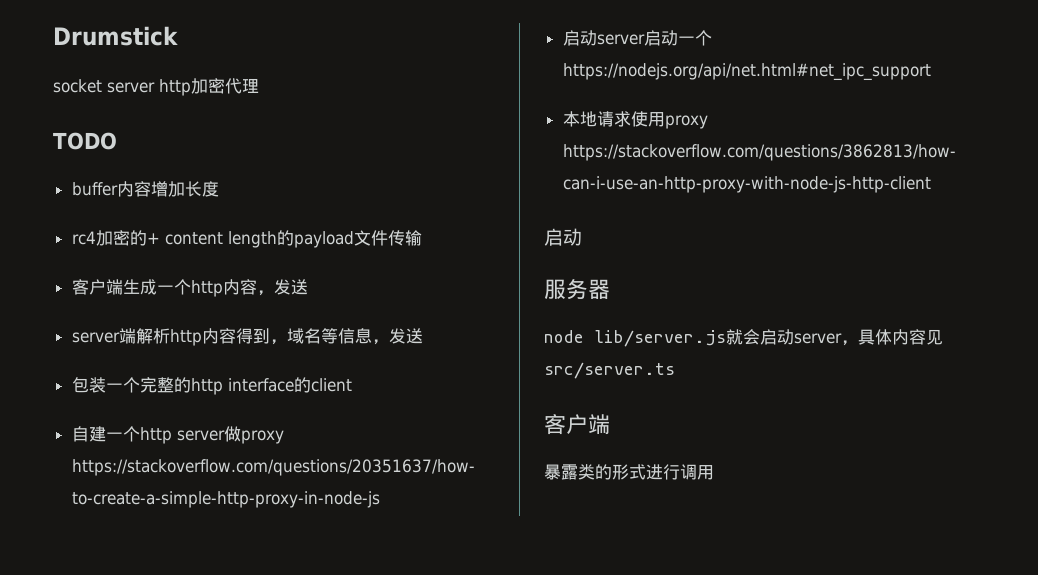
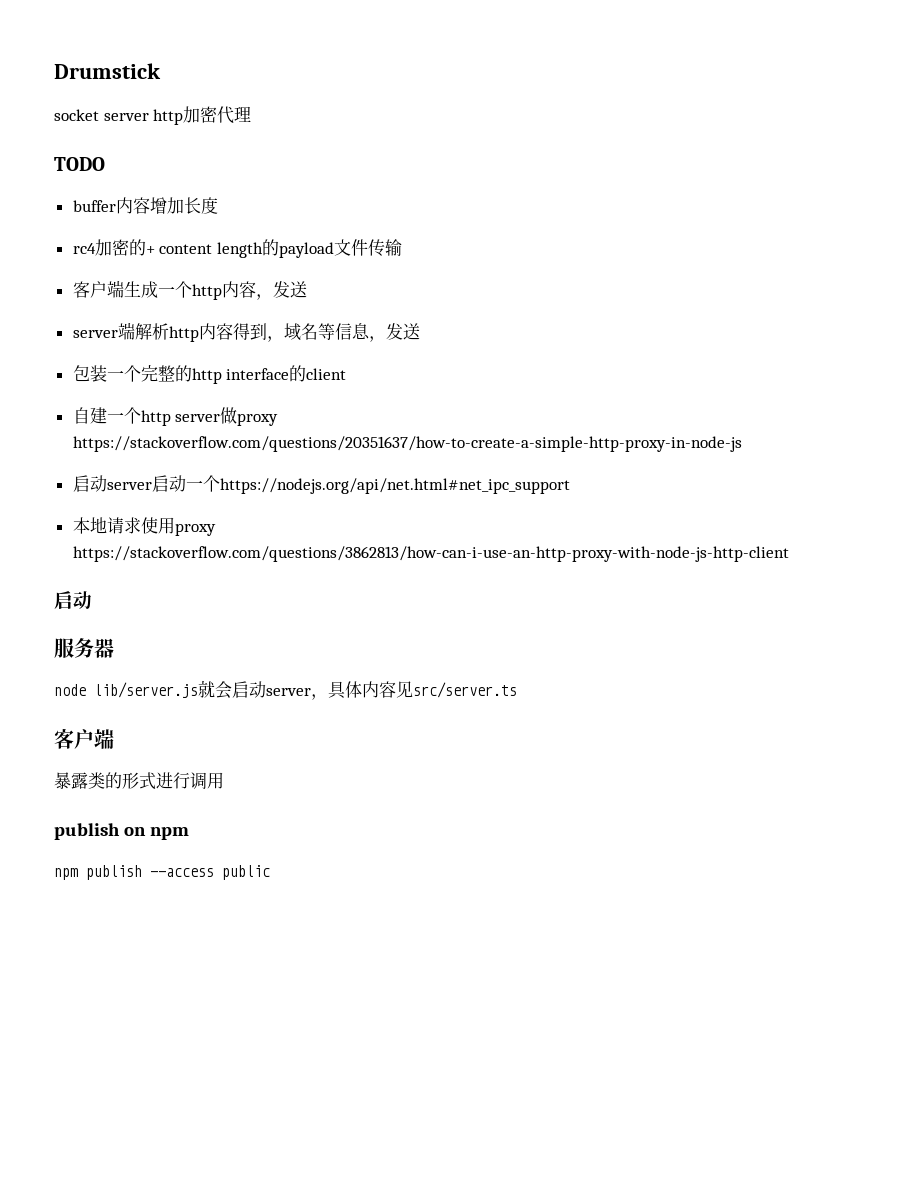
+ publish on npm
+ npm publish --access public

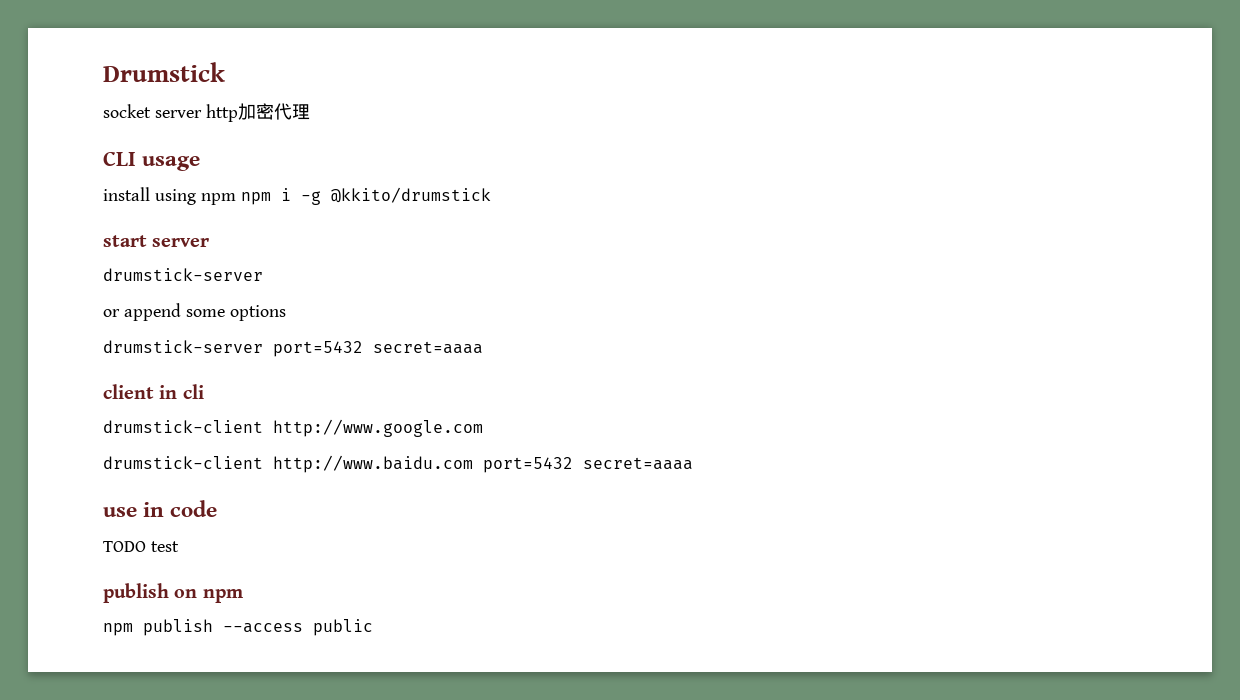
- TODO
- buffer内容增加长度
- rc4加密的+ content length的payload文件传输
- 客户端生成一个http内容，发送
- server端解析http内容得到，域名等信息，发送
- 包装一个完整的http interface的client
- 自建一个http server做proxy https://stackoverflow.com/questions/20351637/how-to-create-a-simple-http-proxy-in-node-js
- 启动server启动一个https://nodejs.org/api/net.html#net_ipc_support
- 本地请求使用proxy https://stackoverflow.com/questions/3862813/how-can-i-use-an-http-proxy-with-node-js-http-client
- 启动
- 服务器
- node lib/server.js就会启动server，具体内容见src/server.ts
- 客户端
- 暴露类的形式进行调用
+ CLI usage
+ install using npm npm i -g @kkito/drumstick
+ start server
+ drumstick-server
+ or append some options
+ drumstick-server port=5432 secret=aaaa
+ client in cli
+ drumstick-client http://www.google.com
+ drumstick-client http://www.baidu.com port=5432 secret=aaaa
+ use in code
+ TODO test

